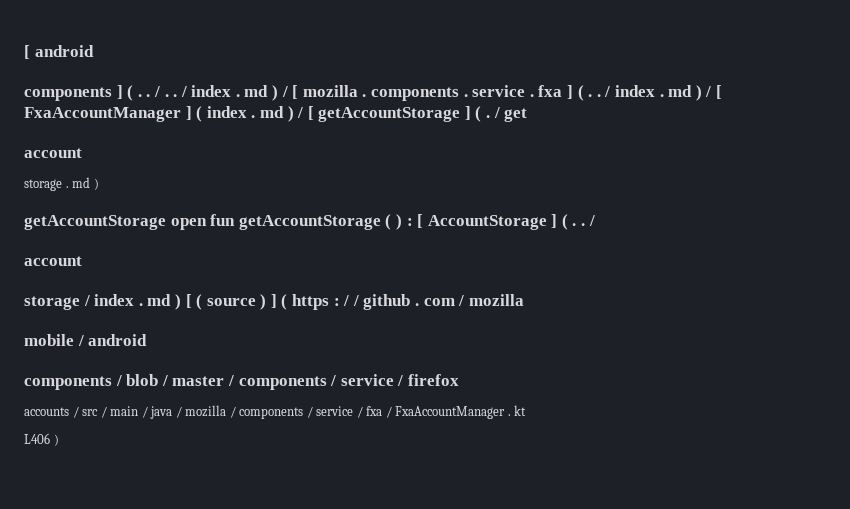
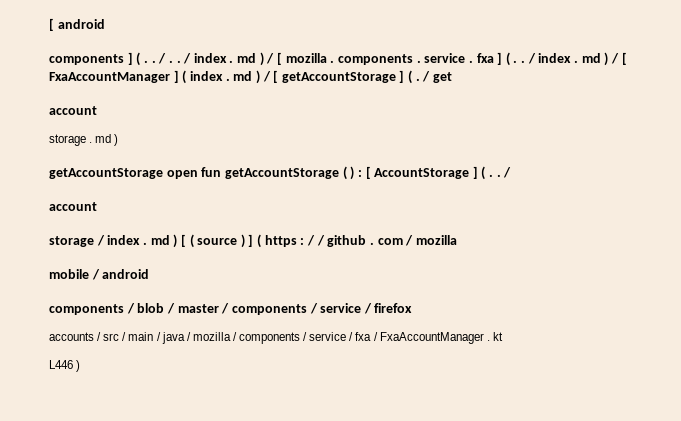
- L406 )
+ L446 )

